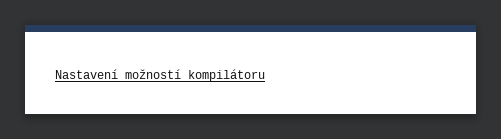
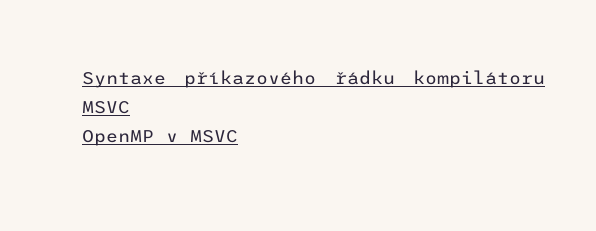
- Nastavení možností kompilátoru
+ Syntaxe příkazového řádku kompilátoru MSVC
+ OpenMP v MSVC

